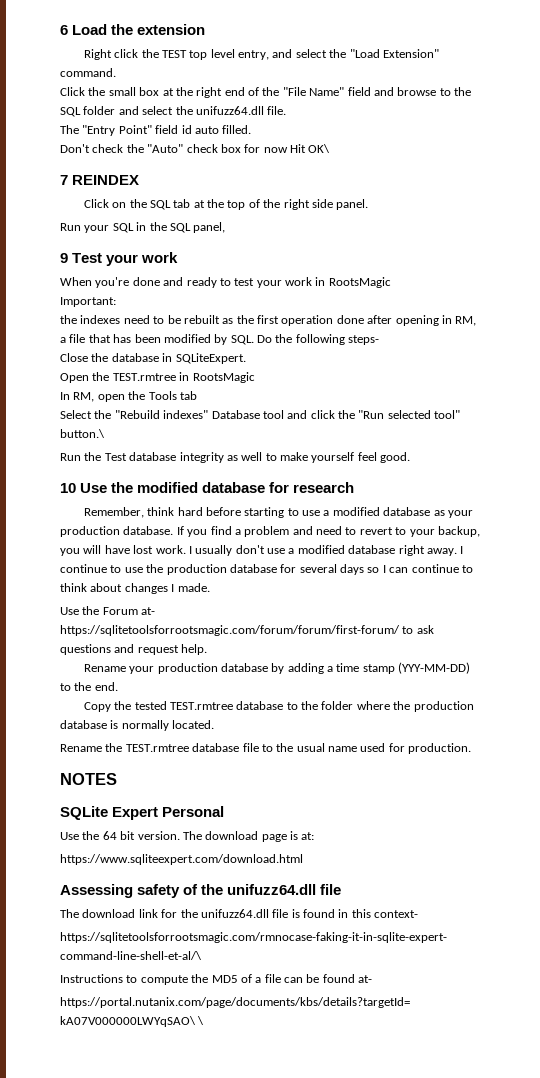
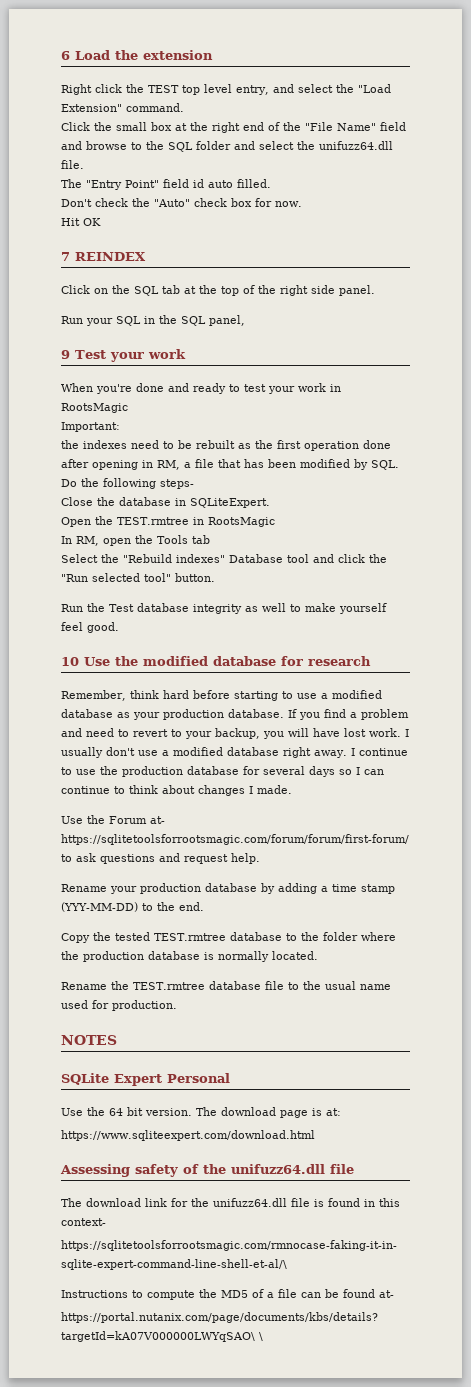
- Don't check the "Auto" check box for now Hit OK\
+ Don't check the "Auto" check box for now.
+ Hit OK
- Select the "Rebuild indexes" Database tool and click the "Run selected tool" button.\
+ Select the "Rebuild indexes" Database tool and click the "Run selected tool" button.

